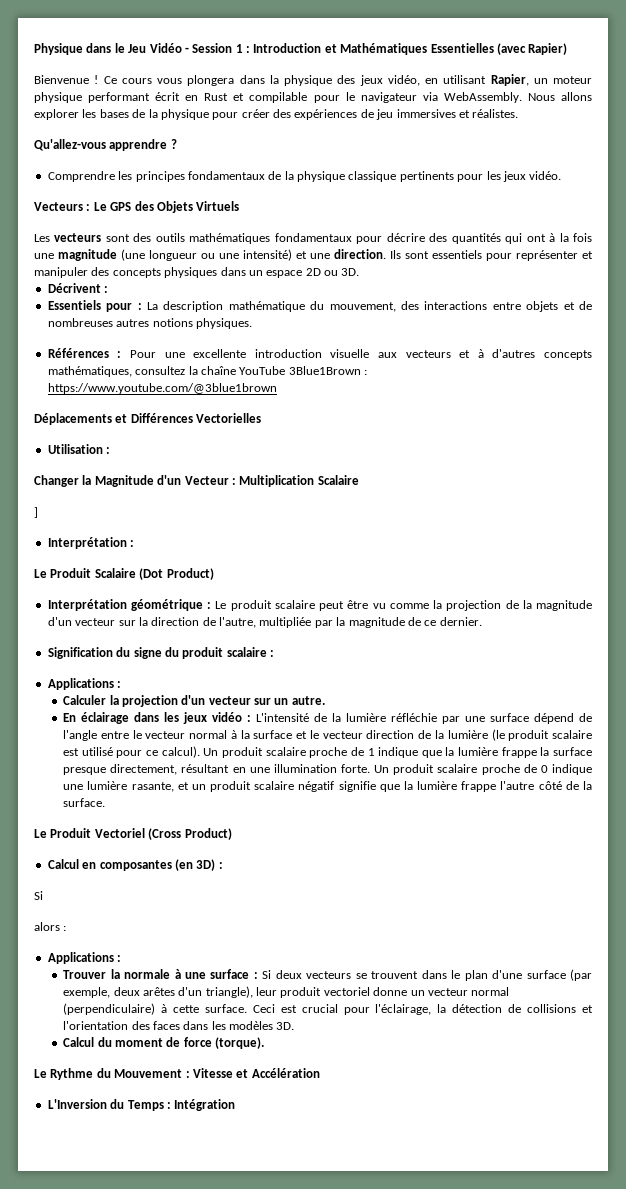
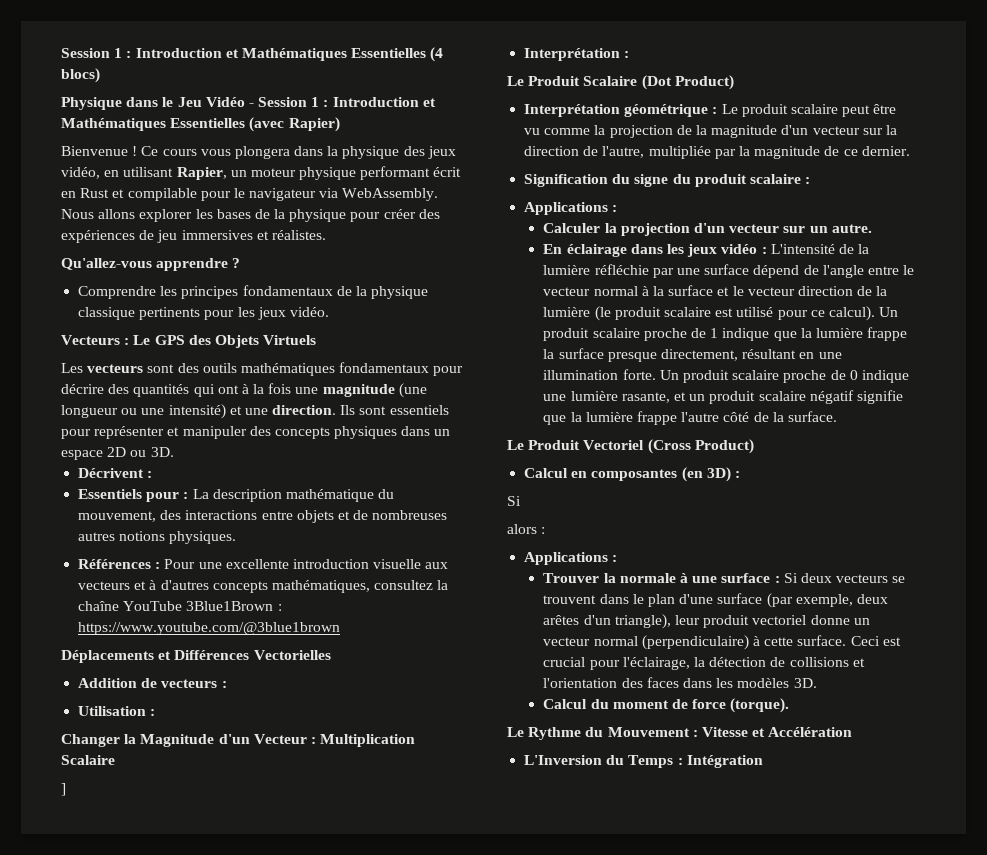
+ Session 1 : Introduction et Mathématiques Essentielles (4 blocs)
+ Addition de vecteurs :

